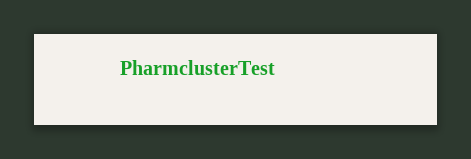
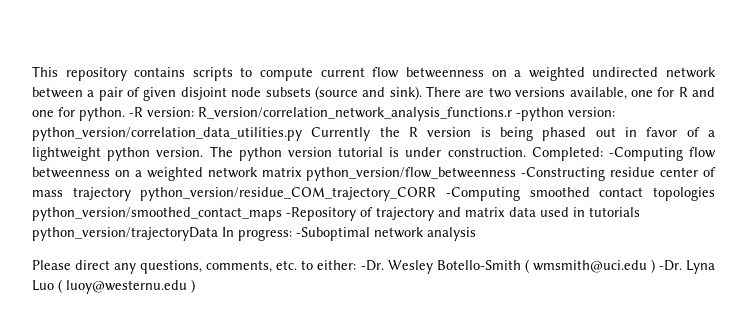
- PharmclusterTest
+ This repository contains scripts to compute current flow betweenness on a weighted undirected network between a pair of given disjoint node subsets (source and sink). There are two versions available, one for R and one for python. -R version: R_version/correlation_network_analysis_functions.r -python version: python_version/correlation_data_utilities.py Currently the R version is being phased out in favor of a lightweight python version. The python version tutorial is under construction. Completed: -Computing flow betweenness on a weighted network matrix python_version/flow_betweenness -Constructing residue center of mass trajectory python_version/residue_COM_trajectory_CORR -Computing smoothed contact topologies python_version/smoothed_contact_maps -Repository of trajectory and matrix data used in tutorials python_version/trajectoryData In progress: -Suboptimal network analysis
+ Please direct any questions, comments, etc. to either: -Dr. Wesley Botello-Smith ( wmsmith@uci.edu ) -Dr. Lyna Luo ( luoy@westernu.edu )

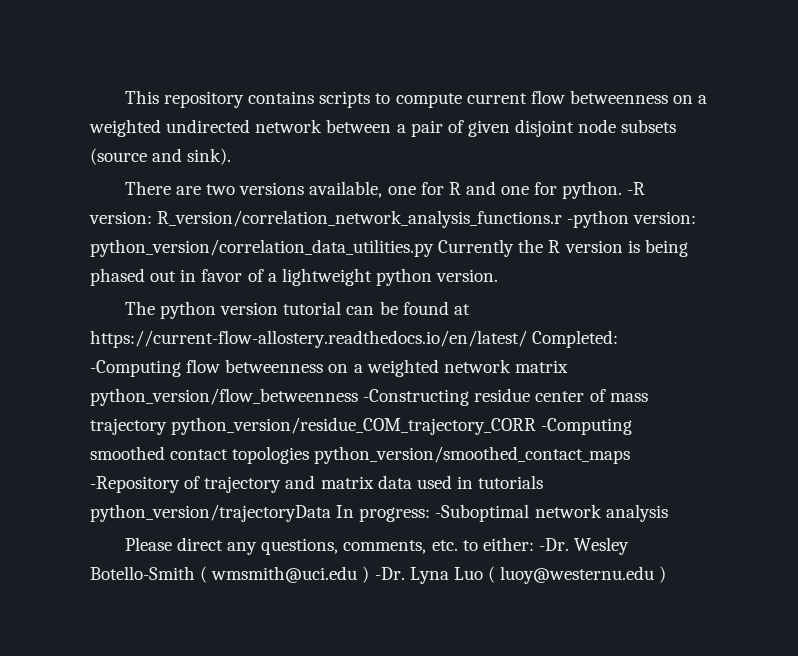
- This repository contains scripts to compute current flow betweenness on a weighted undirected network between a pair of given disjoint node subsets (source and sink). There are two versions available, one for R and one for python.
+ This repository contains scripts to compute current flow betweenness on a weighted undirected network between a pair of given disjoint node subsets (source and sink).
+ There are two versions available, one for R and one for python.
- python_version/correlation_data_utilities.py Currently the R version is being phased out in favor of a lightweight python version. The python version tutorial is under construction. Completed:
+ python_version/correlation_data_utilities.py Currently the R version is being phased out in favor of a lightweight python version.
+ The python version tutorial can be found at https://current-flow-allostery.readthedocs.io/en/latest/ Completed:

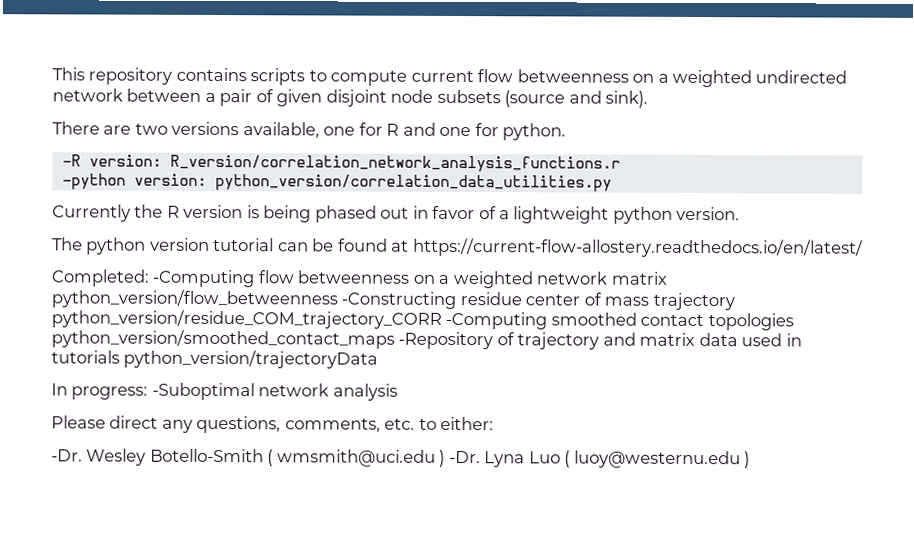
- There are two versions available, one for R and one for python. -R version: R_version/correlation_network_analysis_functions.r -python version: python_version/correlation_data_utilities.py Currently the R version is being phased out in favor of a lightweight python version.
+ There are two versions available, one for R and one for python.
+ -R version: R_version/correlation_network_analysis_functions.r
+ -python version: python_version/correlation_data_utilities.py
+ Currently the R version is being phased out in favor of a lightweight python version.
- The python version tutorial can be found at https://current-flow-allostery.readthedocs.io/en/latest/ Completed: -Computing flow betweenness on a weighted network matrix python_version/flow_betweenness -Constructing residue center of mass trajectory python_version/residue_COM_trajectory_CORR -Computing smoothed contact topologies python_version/smoothed_contact_maps -Repository of trajectory and matrix data used in tutorials python_version/trajectoryData In progress: -Suboptimal network analysis
+ The python version tutorial can be found at https://current-flow-allostery.readthedocs.io/en/latest/
+ Completed: -Computing flow betweenness on a weighted network matrix python_version/flow_betweenness -Constructing residue center of mass trajectory python_version/residue_COM_trajectory_CORR -Computing smoothed contact topologies python_version/smoothed_contact_maps -Repository of trajectory and matrix data used in tutorials python_version/trajectoryData
+ In progress: -Suboptimal network analysis
- Please direct any questions, comments, etc. to either: -Dr.
+ Please direct any questions, comments, etc. to either:
+ -Dr.

